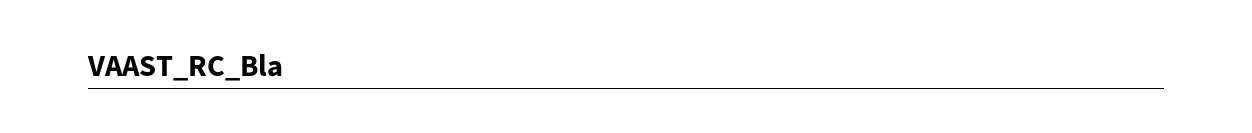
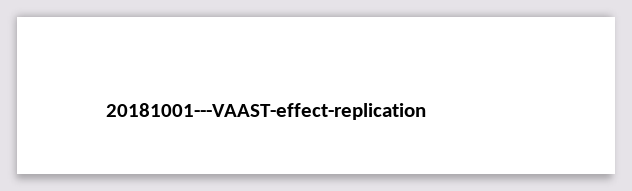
- VAAST_RC_Bla
+ 20181001---VAAST-effect-replication

